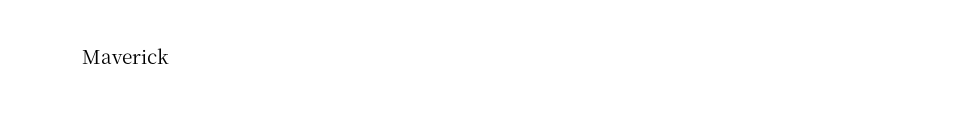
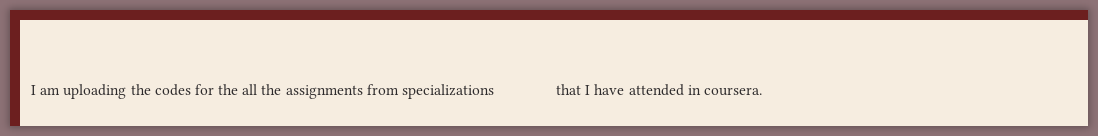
- Maverick
+ I am uploading the codes for the all the assignments from specializations that I have attended in coursera.

